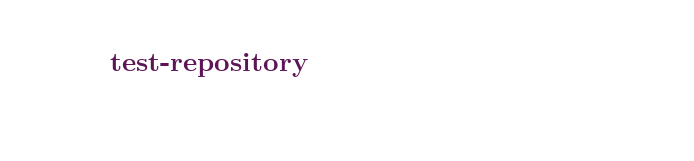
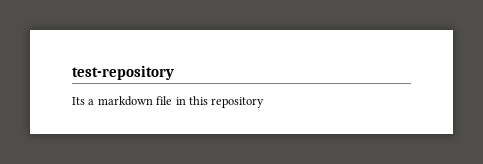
+ Its a markdown file in this repository

